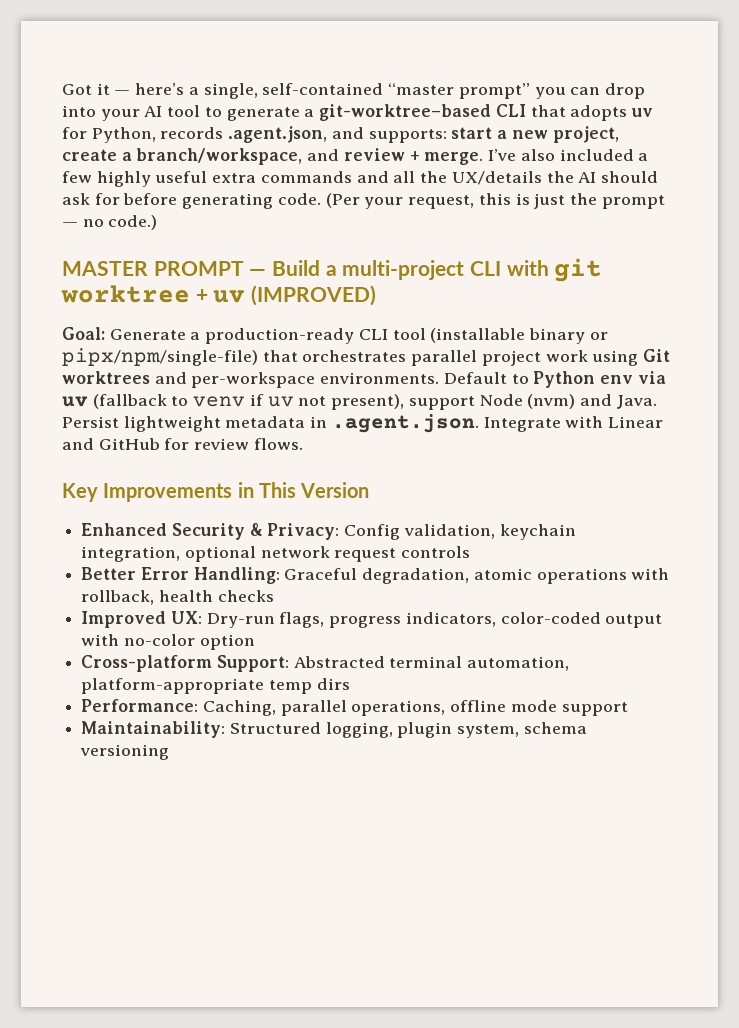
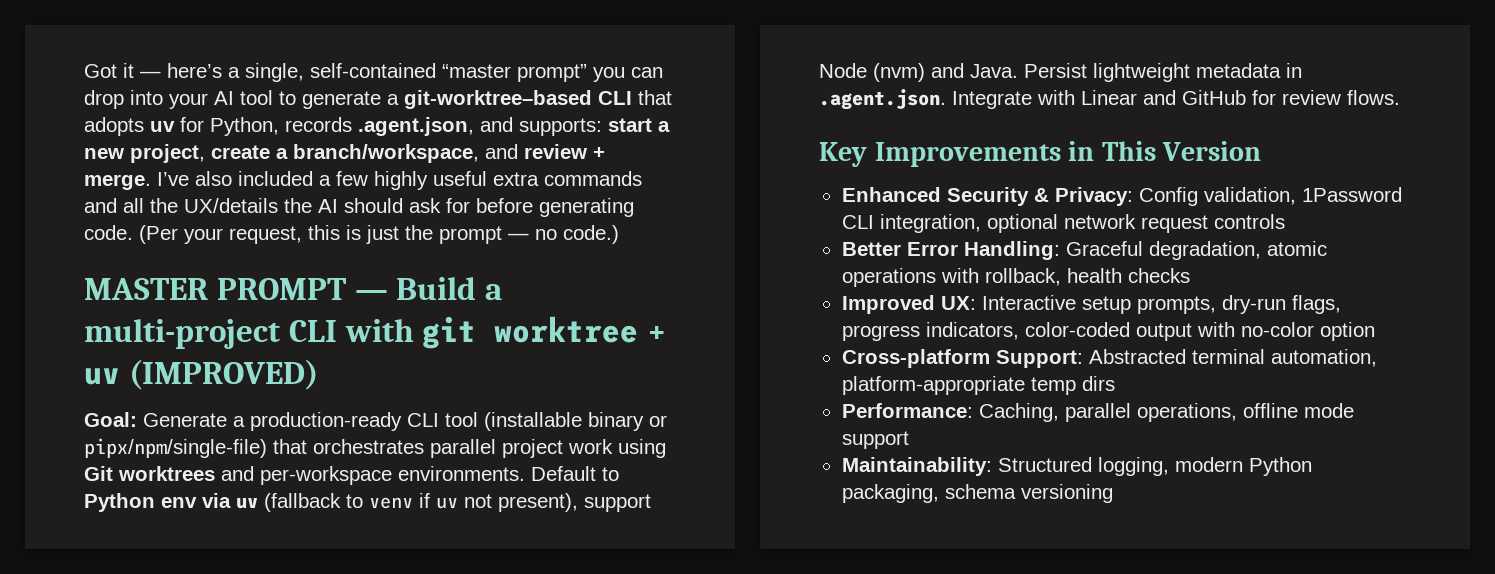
- Enhanced Security & Privacy: Config validation, keychain integration, optional network request controls
+ Enhanced Security & Privacy: Config validation, 1Password CLI integration, optional network request controls
- Improved UX: Dry-run flags, progress indicators, color-coded output with no-color option
+ Improved UX: Interactive setup prompts, dry-run flags, progress indicators, color-coded output with no-color option
- Maintainability: Structured logging, plugin system, schema versioning
+ Maintainability: Structured logging, modern Python packaging, schema versioning

